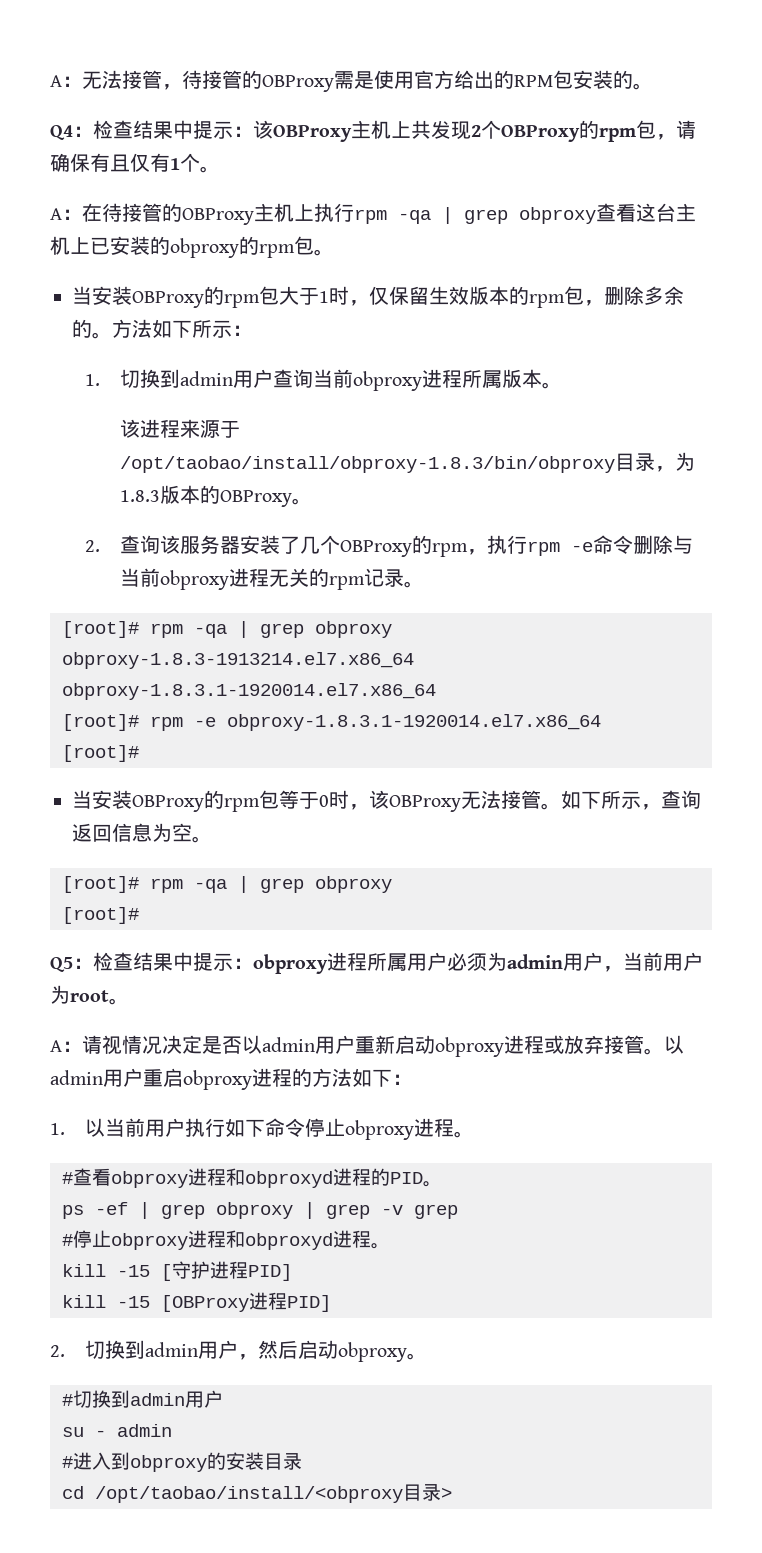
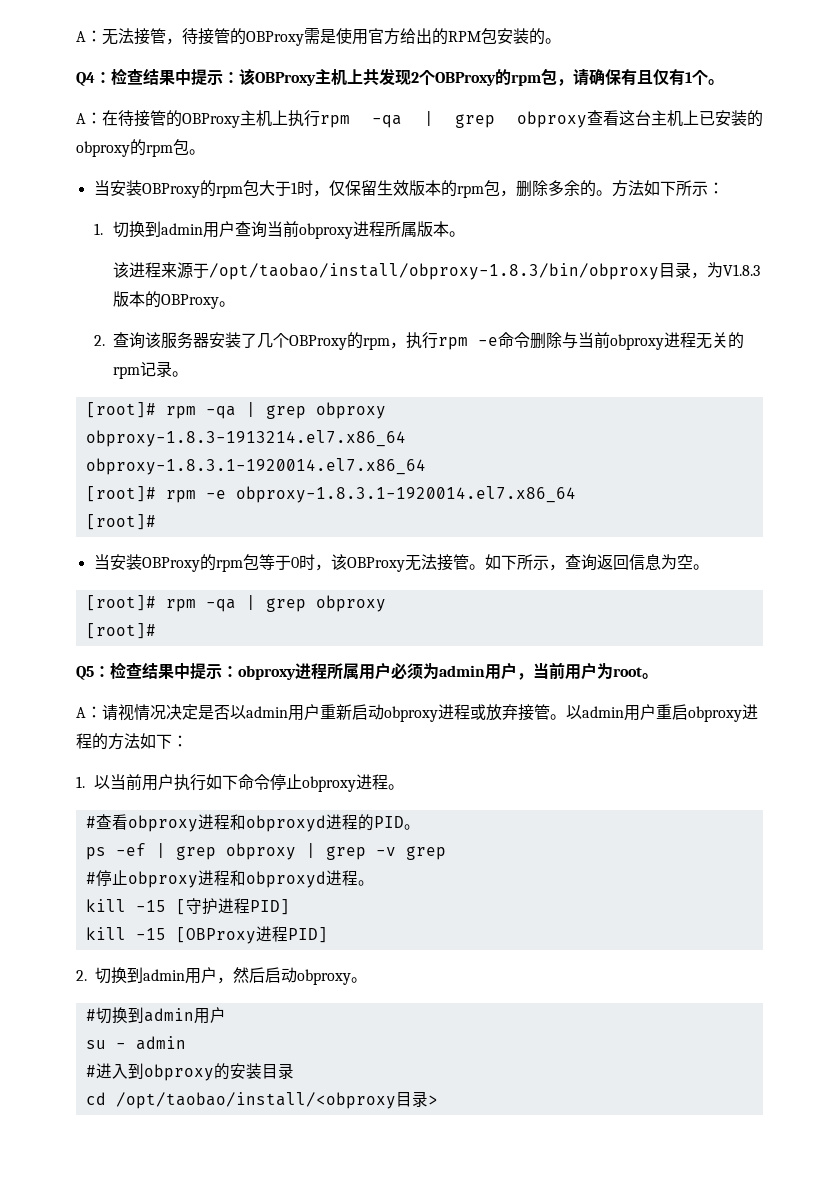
- 该进程来源于/opt/taobao/install/obproxy-1.8.3/bin/obproxy目录，为1.8.3版本的OBProxy。
+ 该进程来源于/opt/taobao/install/obproxy-1.8.3/bin/obproxy目录，为V1.8.3版本的OBProxy。

